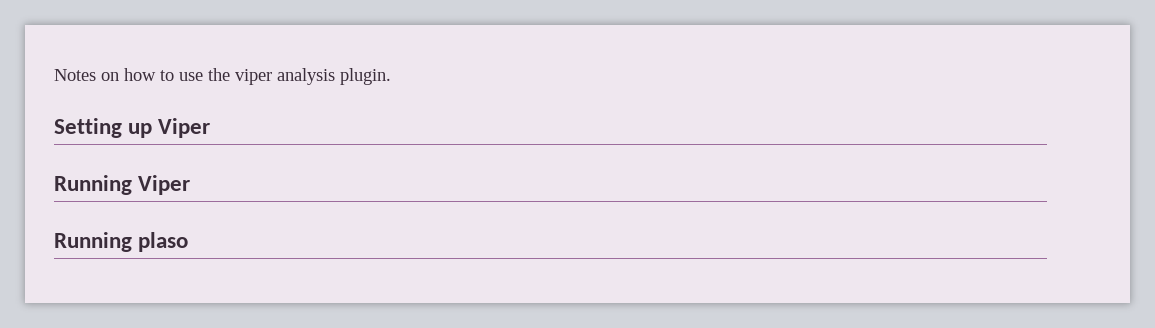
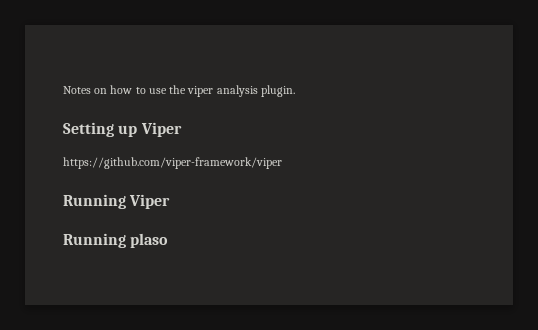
+ https://github.com/viper-framework/viper

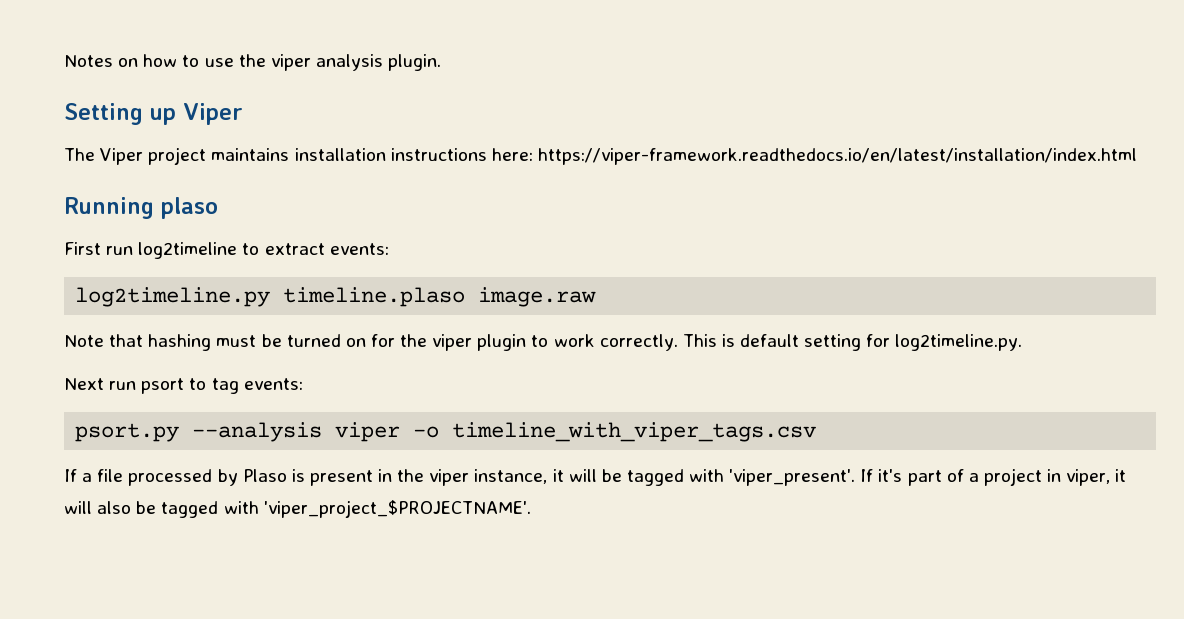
- https://github.com/viper-framework/viper
- Running Viper
+ The Viper project maintains installation instructions here: https://viper-framework.readthedocs.io/en/latest/installation/index.html
  Running plaso
+ First run log2timeline to extract events:
+ log2timeline.py timeline.plaso image.raw
+ Note that hashing must be turned on for the viper plugin to work correctly. This is default setting for log2timeline.py.
+ Next run psort to tag events:
+ psort.py --analysis viper -o timeline_with_viper_tags.csv
+ If a file processed by Plaso is present in the viper instance, it will be tagged with 'viper_present'. If it's part of a project in viper, it will also be tagged with 'viper_project_$PROJECTNAME'.

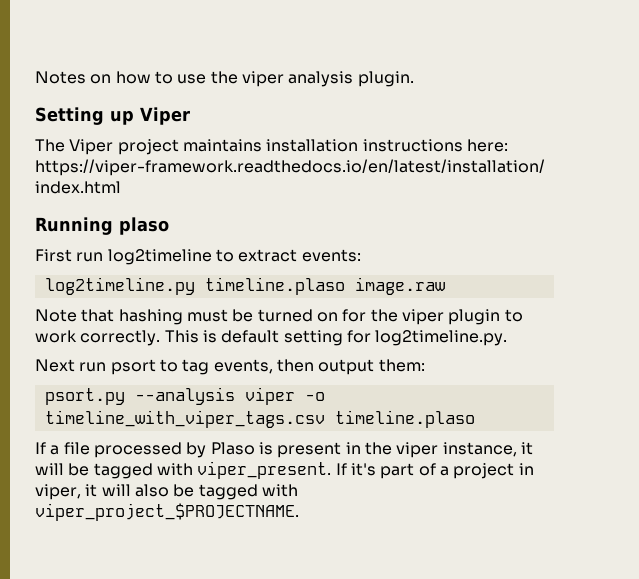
- Next run psort to tag events:
+ Next run psort to tag events, then output them:
- psort.py --analysis viper -o timeline_with_viper_tags.csv
+ psort.py --analysis viper -o timeline_with_viper_tags.csv timeline.plaso
- If a file processed by Plaso is present in the viper instance, it will be tagged with 'viper_present'.
+ If a file processed by Plaso is present in the viper instance, it will be tagged with viper_present.
- If it's part of a project in viper, it will also be tagged with 'viper_project_$PROJECTNAME'.
+ If it's part of a project in viper, it will also be tagged with viper_project_$PROJECTNAME.

